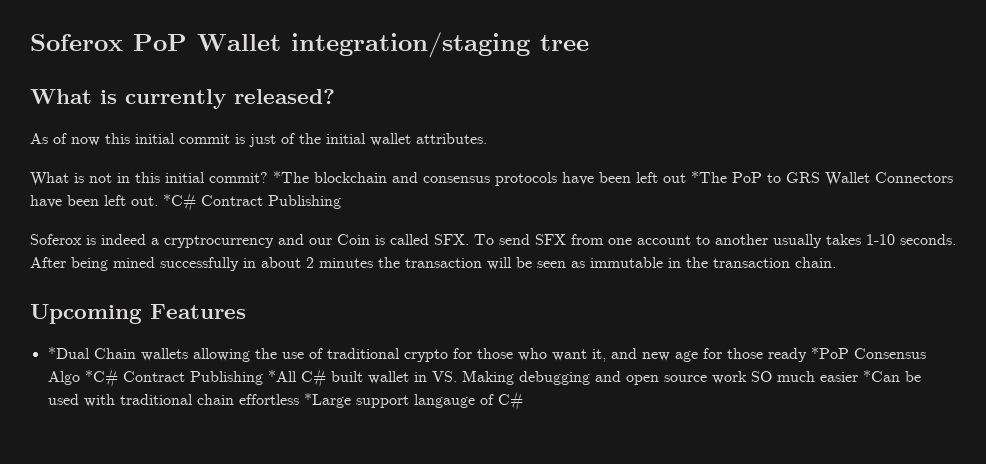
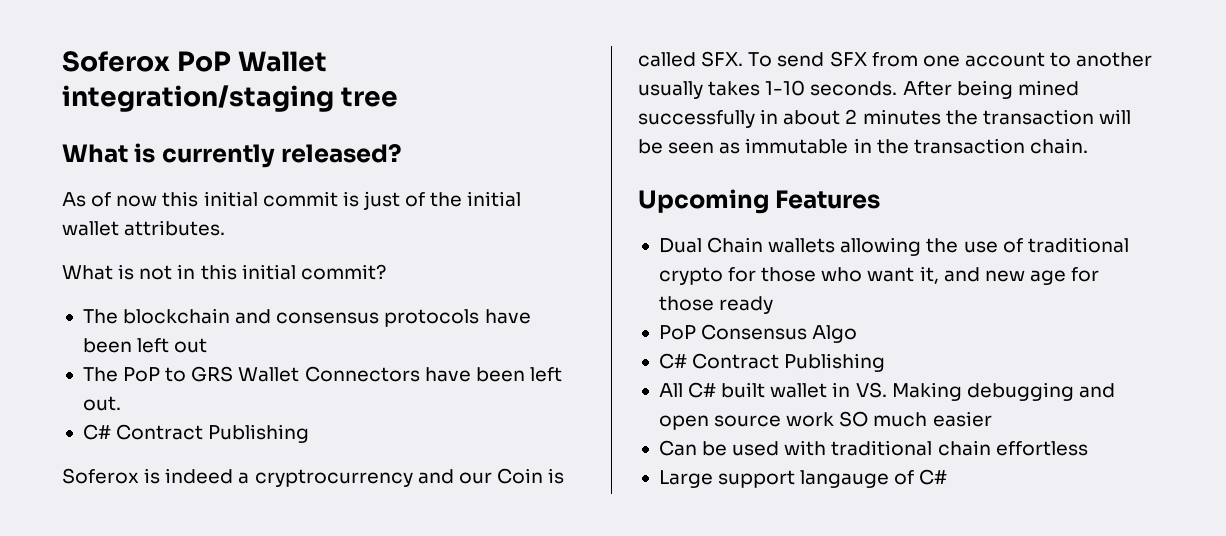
- What is not in this initial commit? *The blockchain and consensus protocols have been left out *The PoP to GRS Wallet Connectors have been left out. *C# Contract Publishing
+ What is not in this initial commit?
+ The blockchain and consensus protocols have been left out
+ The PoP to GRS Wallet Connectors have been left out.
+ C# Contract Publishing
- *Dual Chain wallets allowing the use of traditional crypto for those who want it, and new age for those ready *PoP Consensus Algo *C# Contract Publishing *All C# built wallet in VS. Making debugging and open source work SO much easier *Can be used with traditional chain effortless *Large support langauge of C#
+ Dual Chain wallets allowing the use of traditional crypto for those who want it, and new age for those ready
+ PoP Consensus Algo
+ C# Contract Publishing
+ All C# built wallet in VS. Making debugging and open source work SO much easier
+ Can be used with traditional chain effortless
+ Large support langauge of C#

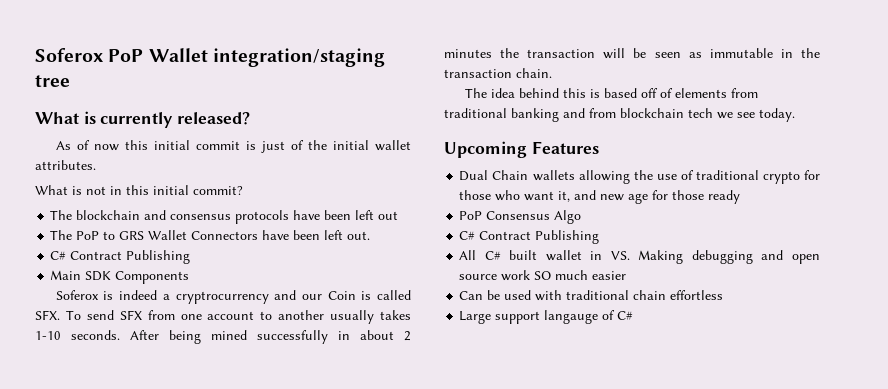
+ Main SDK Components
+ The idea behind this is based off of elements from traditional banking and from blockchain tech we see today.

